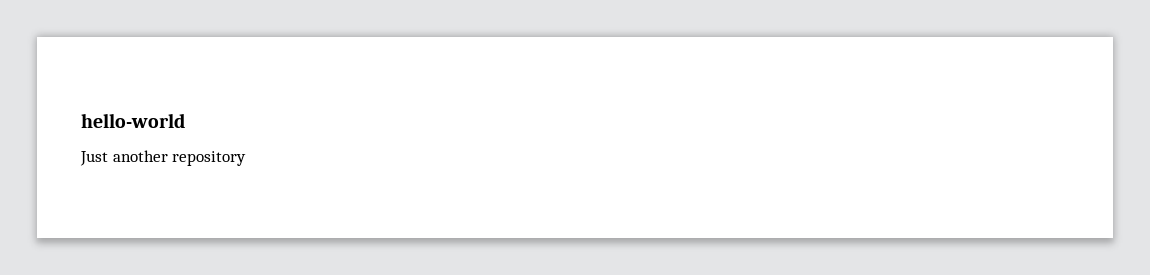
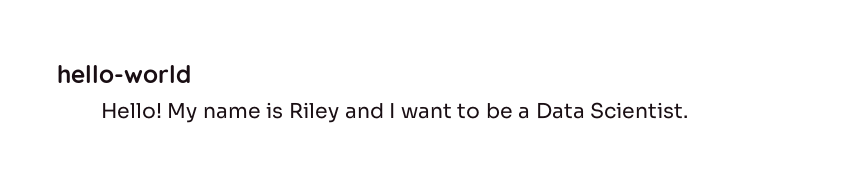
- Just another repository
+ Hello! My name is Riley and I want to be a Data Scientist.

